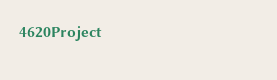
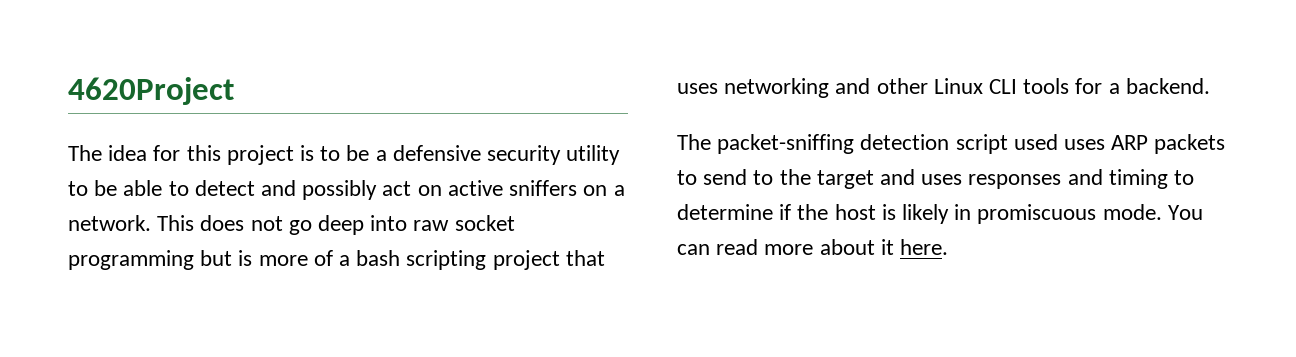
+ The idea for this project is to be a defensive security utility to be able to detect and possibly act on active sniffers on a network. This does not go deep into raw socket programming but is more of a bash scripting project that uses networking and other Linux CLI tools for a backend.
+ The packet-sniffing detection script used uses ARP packets to send to the target and uses responses and timing to determine if the host is likely in promiscuous mode. You can read more about it here.

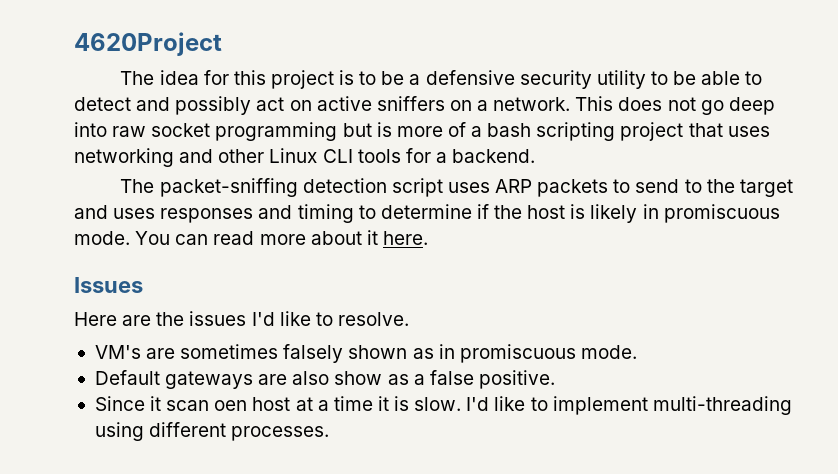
- The packet-sniffing detection script used uses ARP packets to send to the target and uses responses and timing to determine if the host is likely in promiscuous mode.
+ The packet-sniffing detection script uses ARP packets to send to the target and uses responses and timing to determine if the host is likely in promiscuous mode.
+ Issues
+ Here are the issues I'd like to resolve.
+ VM's are sometimes falsely shown as in promiscuous mode.
+ Default gateways are also show as a false positive.
+ Since it scan oen host at a time it is slow. I'd like to implement multi-threading using different processes.

